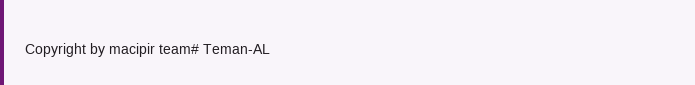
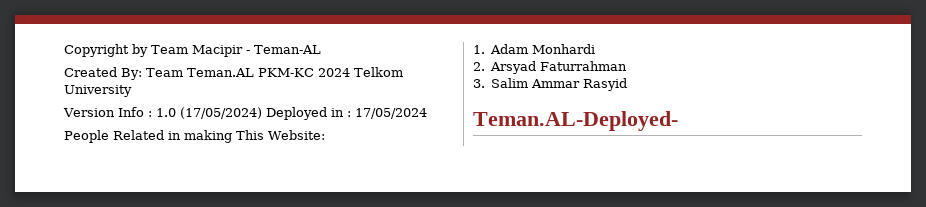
- Copyright by macipir team# Teman-AL
+ Copyright by Team Macipir - Teman-AL
+ Created By: Team Teman.AL PKM-KC 2024 Telkom University
+ Version Info : 1.0 (17/05/2024) Deployed in : 17/05/2024
+ People Related in making This Website:
+ 1. Adam Monhardi
+ 2. Arsyad Faturrahman
+ 3. Salim Ammar Rasyid
+ Teman.AL-Deployed-

